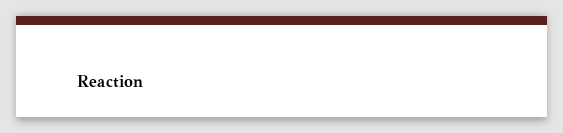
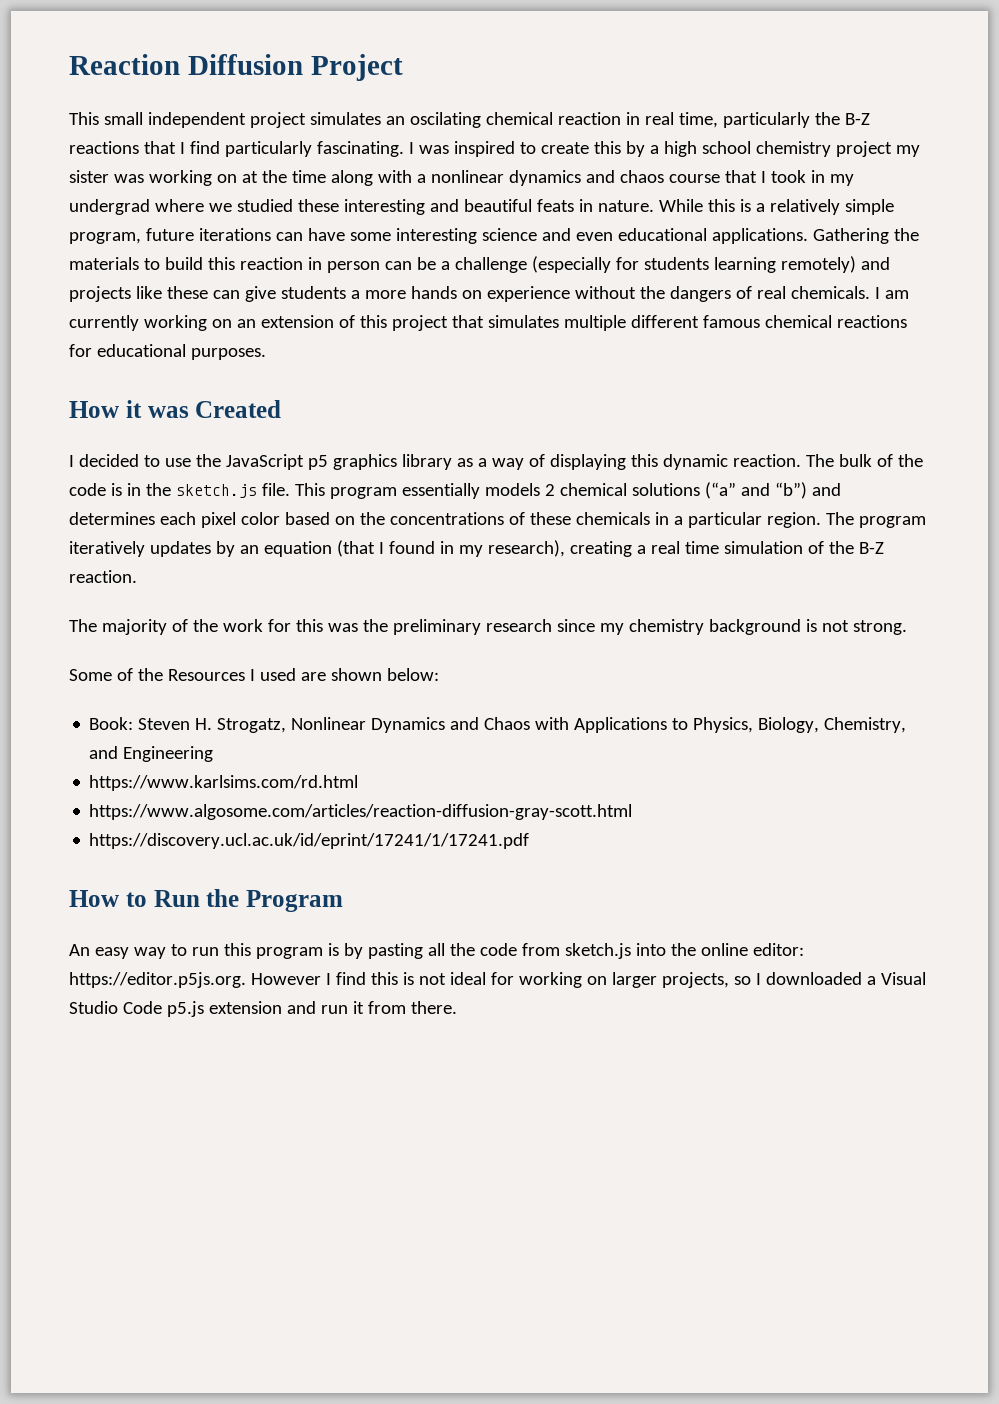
- Reaction
+ Reaction Diffusion Project
+ This small independent project simulates an oscilating chemical reaction in real time, particularly the B-Z reactions that I find particularly fascinating. I was inspired to create this by a high school chemistry project my sister was working on at the time along with a nonlinear dynamics and chaos course that I took in my undergrad where we studied these interesting and beautiful feats in nature. While this is a relatively simple program, future iterations can have some interesting science and even educational applications. Gathering the materials to build this reaction in person can be a challenge (especially for students learning remotely) and projects like these can give students a more hands on experience without the dangers of real chemicals. I am currently working on an extension of this project that simulates multiple different famous chemical reactions for educational purposes.
+ How it was Created
+ I decided to use the JavaScript p5 graphics library as a way of displaying this dynamic reaction. The bulk of the code is in the sketch.js file. This program essentially models 2 chemical solutions (“a” and “b”) and determines each pixel color based on the concentrations of these chemicals in a particular region. The program iteratively updates by an equation (that I found in my research), creating a real time simulation of the B-Z reaction.
+ The majority of the work for this was the preliminary research since my chemistry background is not strong.
+ Some of the Resources I used are shown below:
+ Book: Steven H. Strogatz, Nonlinear Dynamics and Chaos with Applications to Physics, Biology, Chemistry, and Engineering
+ https://www.karlsims.com/rd.html
+ https://www.algosome.com/articles/reaction-diffusion-gray-scott.html
+ https://discovery.ucl.ac.uk/id/eprint/17241/1/17241.pdf
+ How to Run the Program
+ An easy way to run this program is by pasting all the code from sketch.js into the online editor: https://editor.p5js.org. However I find this is not ideal for working on larger projects, so I downloaded a Visual Studio Code p5.js extension and run it from there.

